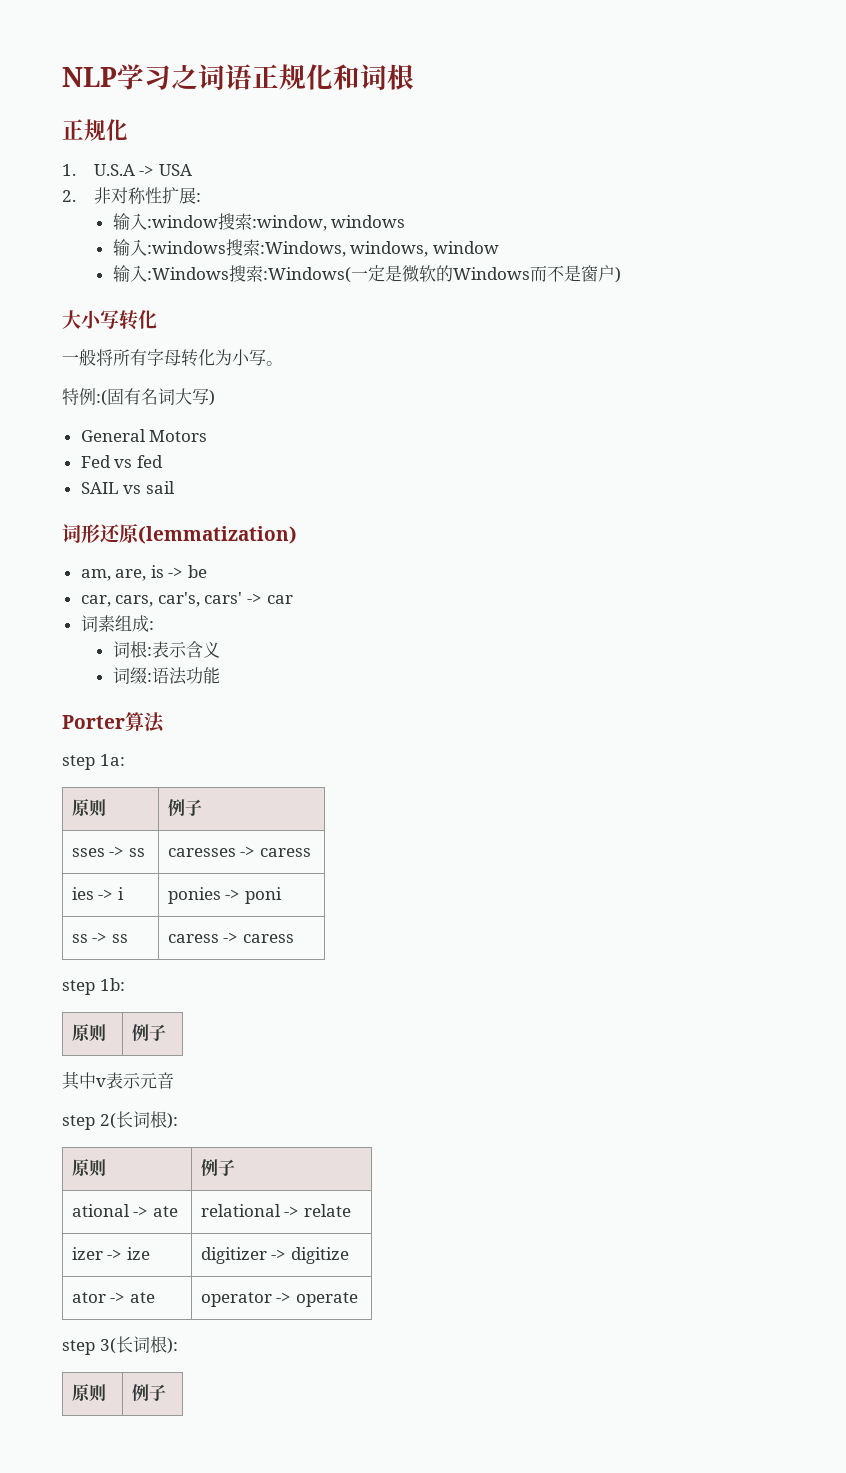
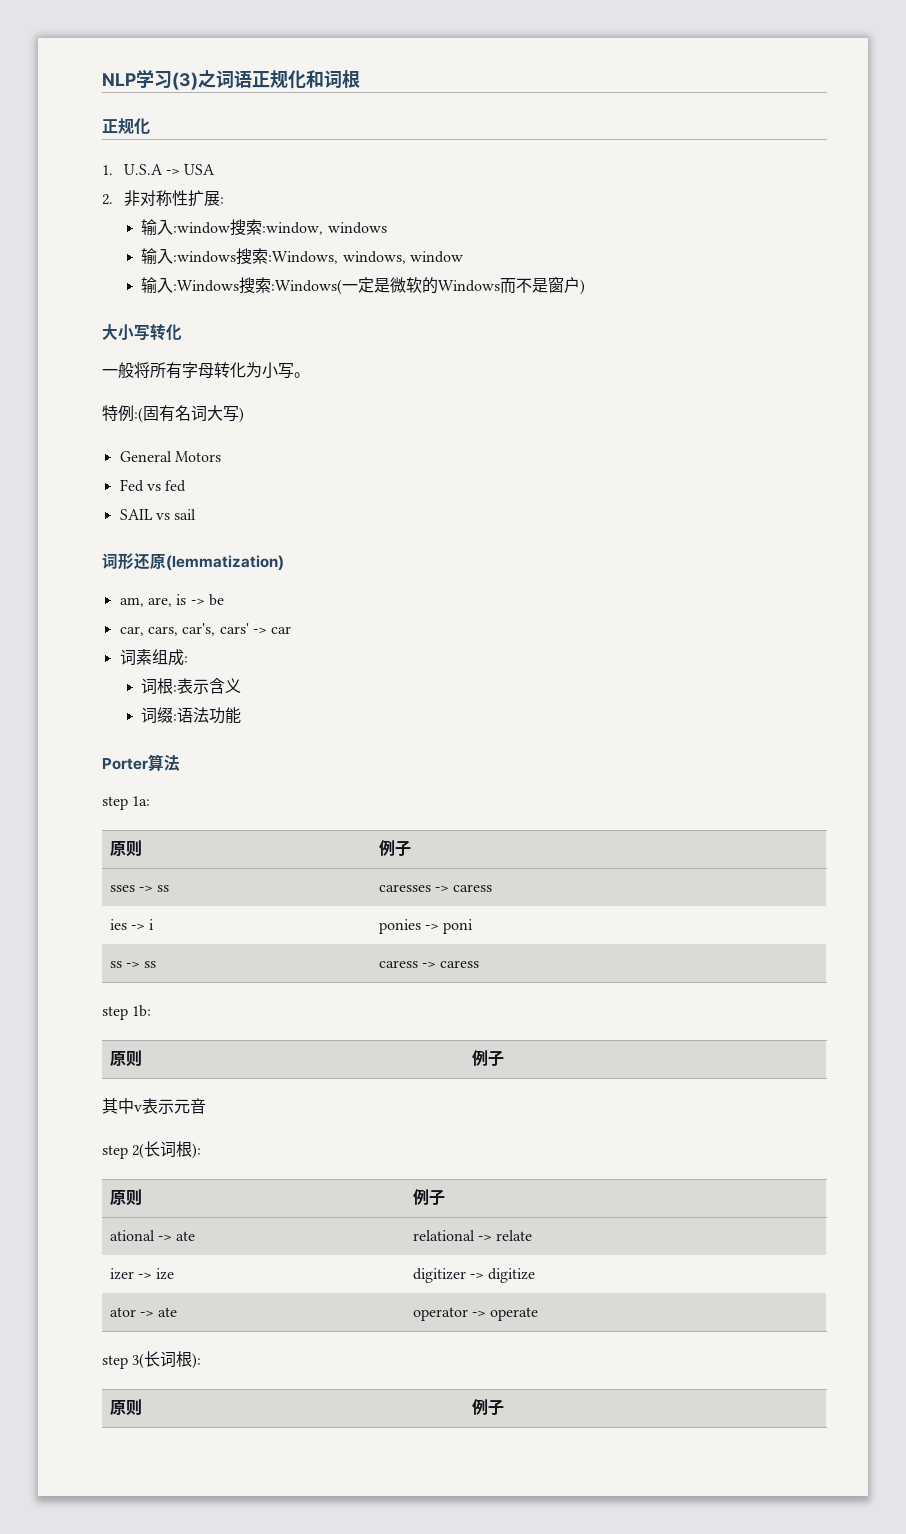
- NLP学习之词语正规化和词根
+ NLP学习(3)之词语正规化和词根

